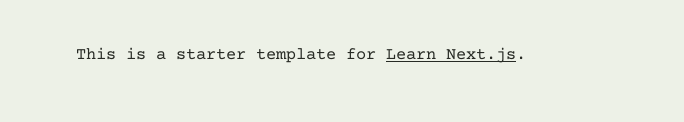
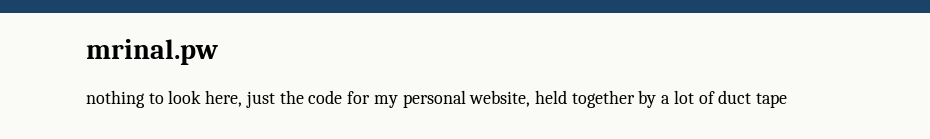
- This is a starter template for Learn Next.js.
+ mrinal.pw
+ nothing to look here, just the code for my personal website, held together by a lot of duct tape

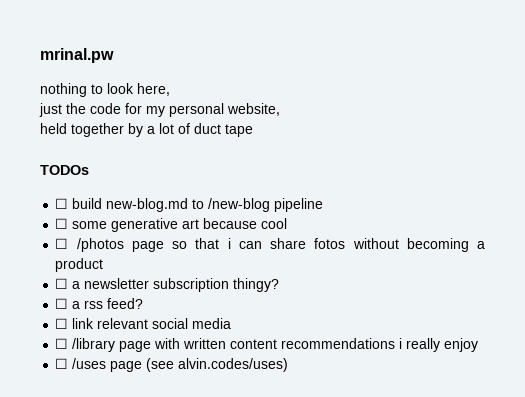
- nothing to look here, just the code for my personal website, held together by a lot of duct tape
+ nothing to look here,
+ just the code for my personal website,
+ held together by a lot of duct tape
+ TODOs
+ ☐ build new-blog.md to /new-blog pipeline
+ ☐ some generative art because cool
+ ☐ /photos page so that i can share fotos without becoming a product
+ ☐ a newsletter subscription thingy?
+ ☐ a rss feed?
+ ☐ link relevant social media
+ ☐ /library page with written content recommendations i really enjoy
+ ☐ /uses page (see alvin.codes/uses)

